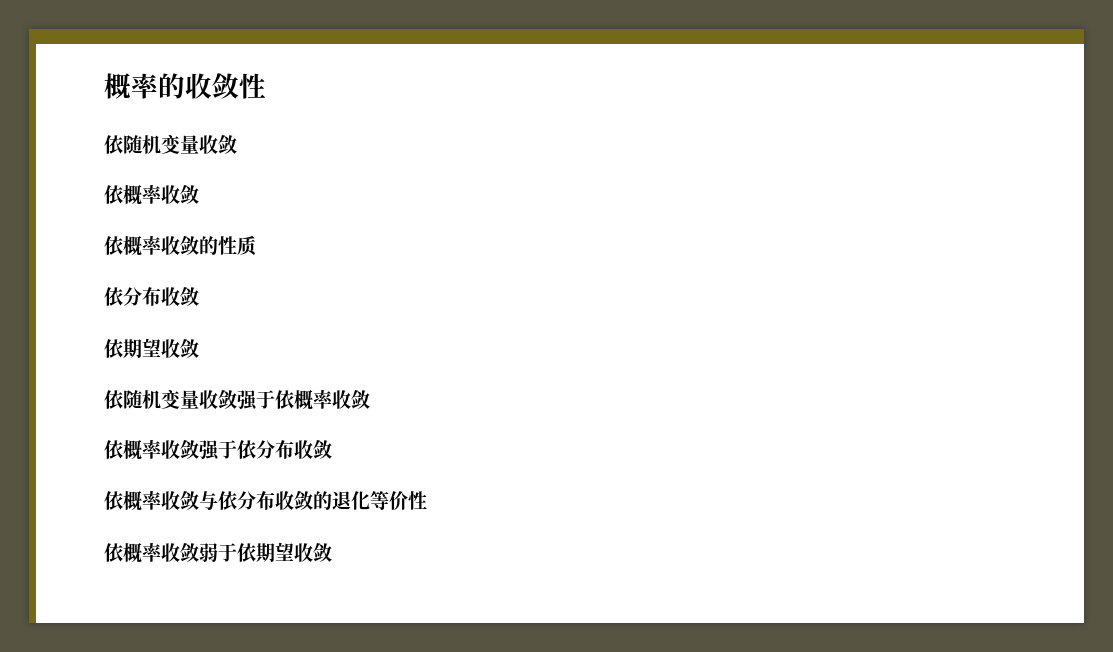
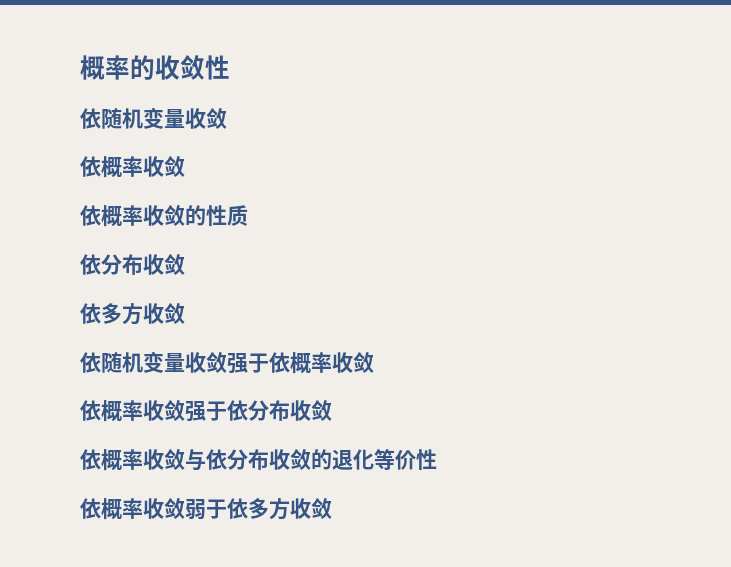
  依概率收敛的性质
  依分布收敛
- 依期望收敛
+ 依多方收敛
- 依概率收敛弱于依期望收敛
+ 依概率收敛弱于依多方收敛

